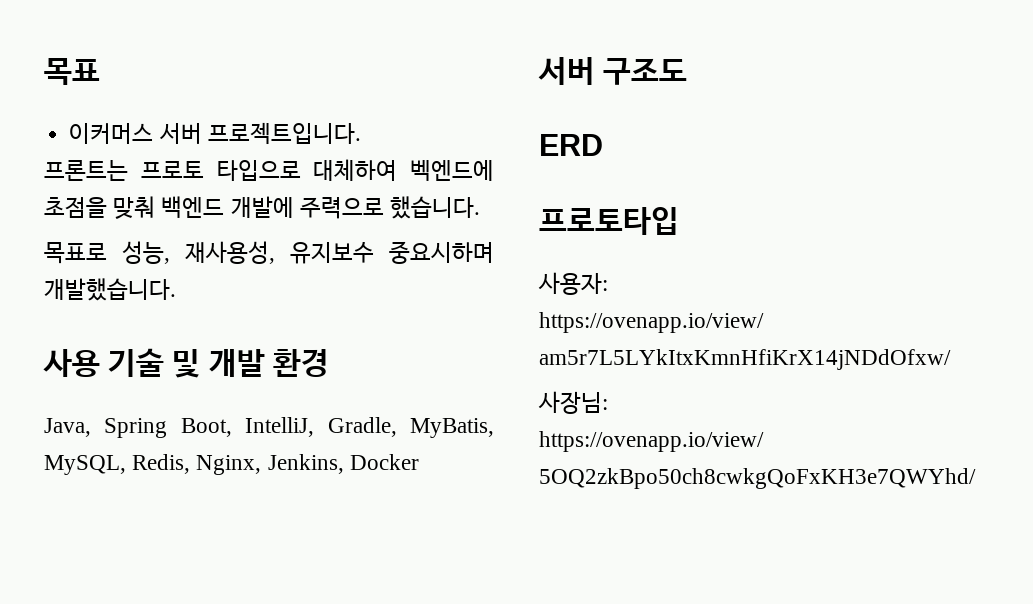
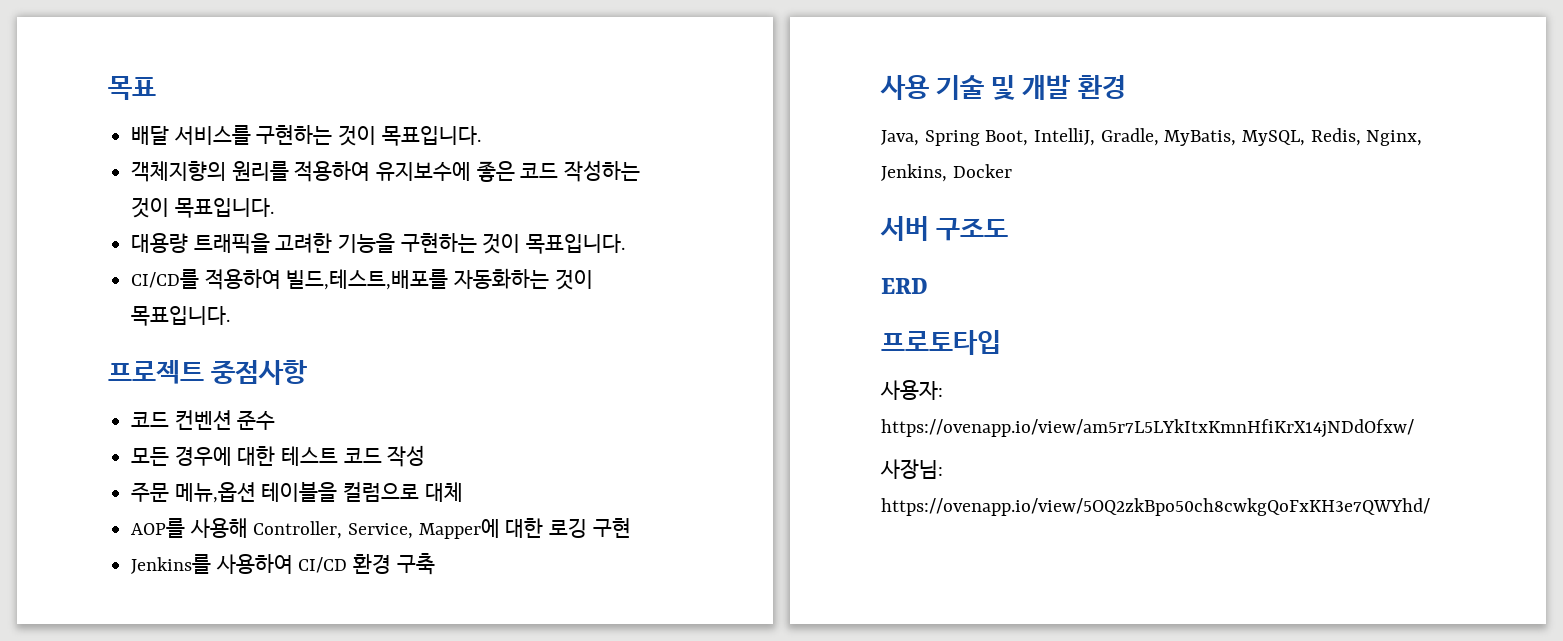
- 이커머스 서버 프로젝트입니다.
- 프론트는 프로토 타입으로 대체하여 벡엔드에 초점을 맞춰 백엔드 개발에 주력으로 했습니다.
- 목표로 성능, 재사용성, 유지보수 중요시하며 개발했습니다.
+ 배달 서비스를 구현하는 것이 목표입니다.
+ 객체지향의 원리를 적용하여 유지보수에 좋은 코드 작성하는 것이 목표입니다.
+ 대용량 트래픽을 고려한 기능을 구현하는 것이 목표입니다.
+ CI/CD를 적용하여 빌드,테스트,배포를 자동화하는 것이 목표입니다.
+ 프로젝트 중점사항
+ 코드 컨벤션 준수
+ 모든 경우에 대한 테스트 코드 작성
+ 주문 메뉴,옵션 테이블을 컬럼으로 대체
+ AOP를 사용해 Controller, Service, Mapper에 대한 로깅 구현
+ Jenkins를 사용하여 CI/CD 환경 구축

